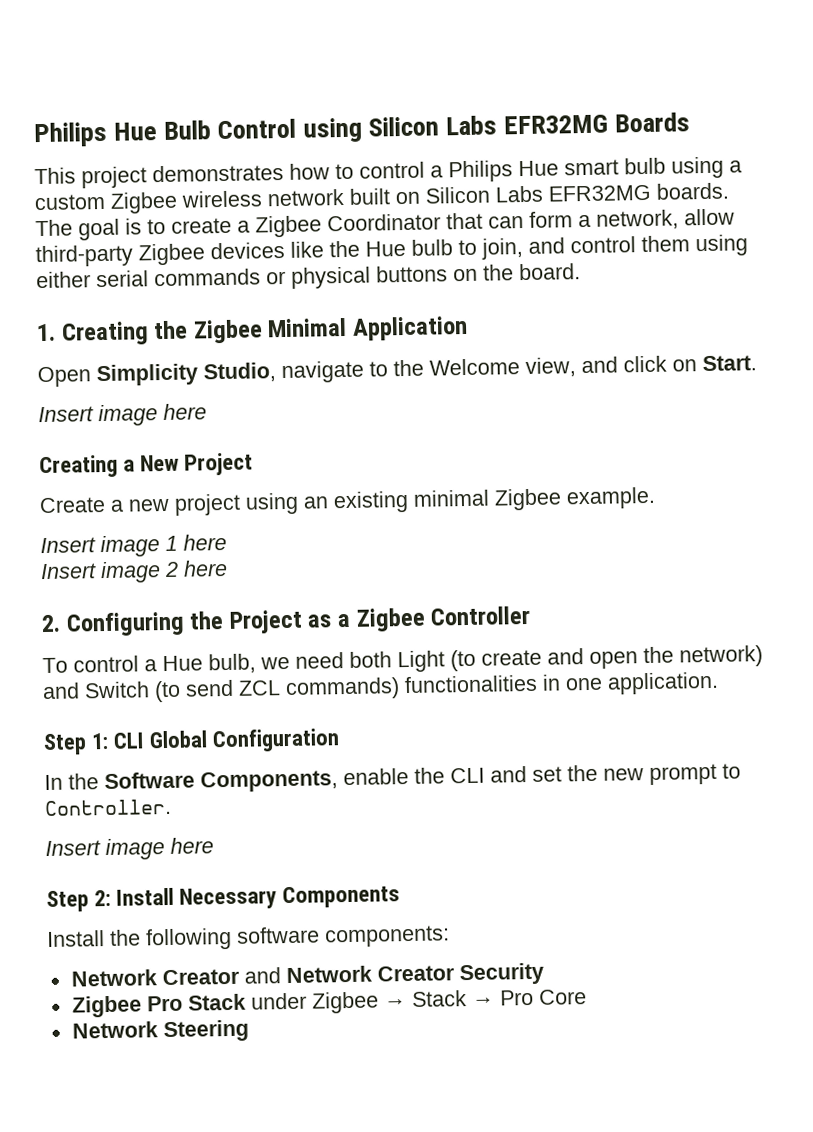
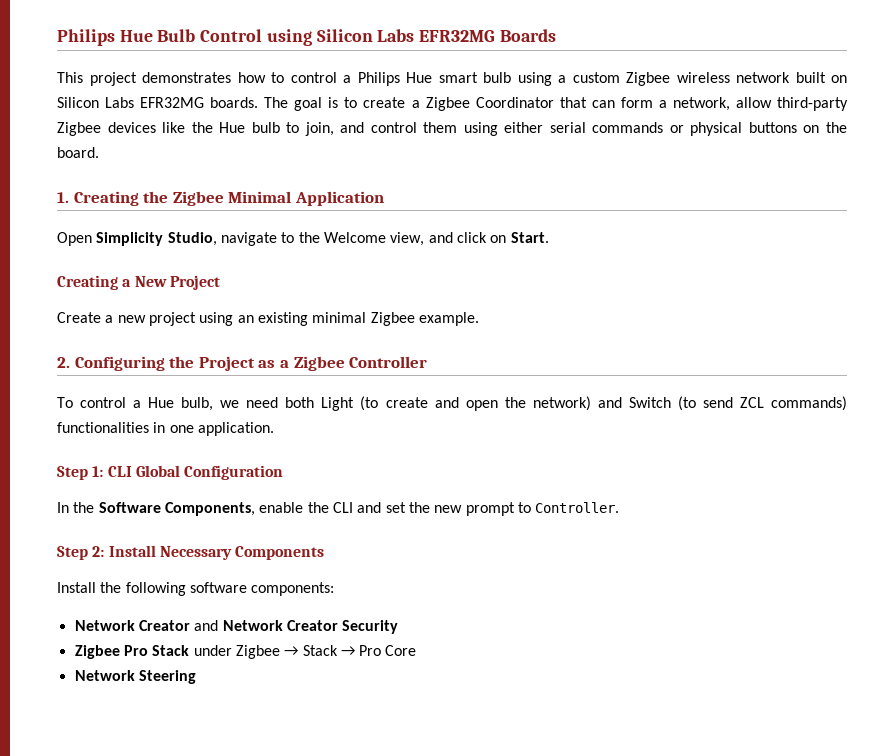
  Open Simplicity Studio, navigate to the Welcome view, and click on Start.
- Insert image here
- Insert image 1 here
- Insert image 2 here
  In the Software Components, enable the CLI and set the new prompt to Controller.
- Insert image here

